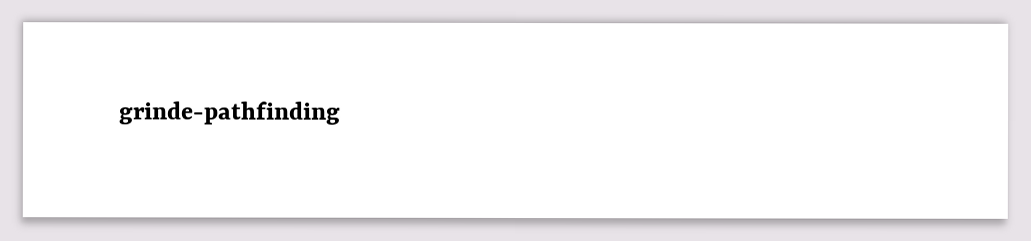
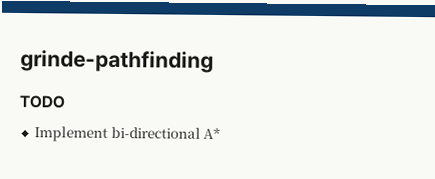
+ TODO
+ Implement bi-directional A*

